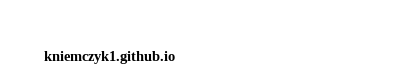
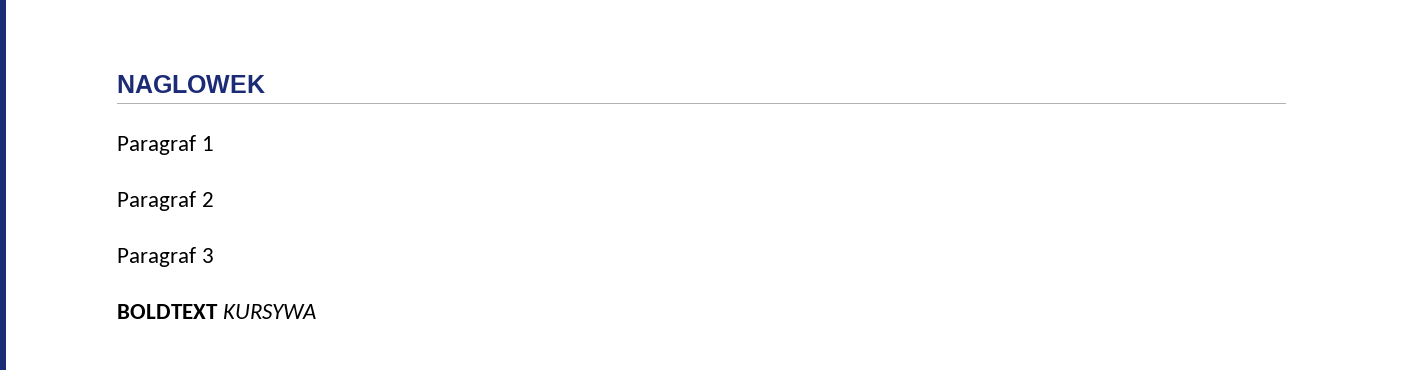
- kniemczyk1.github.io
+ NAGLOWEK
+ Paragraf 1
+ Paragraf 2
+ Paragraf 3
+ BOLDTEXT KURSYWA

